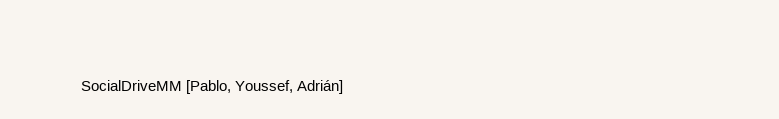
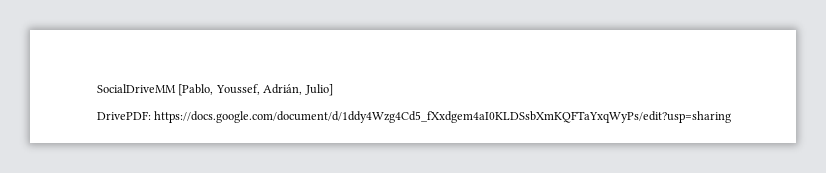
- SocialDriveMM [Pablo, Youssef, Adrián]
+ SocialDriveMM [Pablo, Youssef, Adrián, Julio]
+ DrivePDF: https://docs.google.com/document/d/1ddy4Wzg4Cd5_fXxdgem4aI0KLDSsbXmKQFTaYxqWyPs/edit?usp=sharing

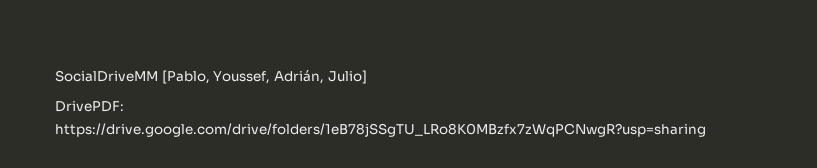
- DrivePDF: https://docs.google.com/document/d/1ddy4Wzg4Cd5_fXxdgem4aI0KLDSsbXmKQFTaYxqWyPs/edit?usp=sharing
+ DrivePDF: https://drive.google.com/drive/folders/1eB78jSSgTU_LRo8K0MBzfx7zWqPCNwgR?usp=sharing

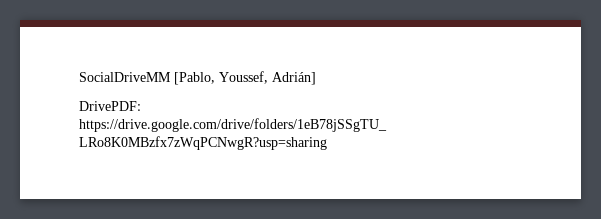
- SocialDriveMM [Pablo, Youssef, Adrián, Julio]
+ SocialDriveMM [Pablo, Youssef, Adrián]

